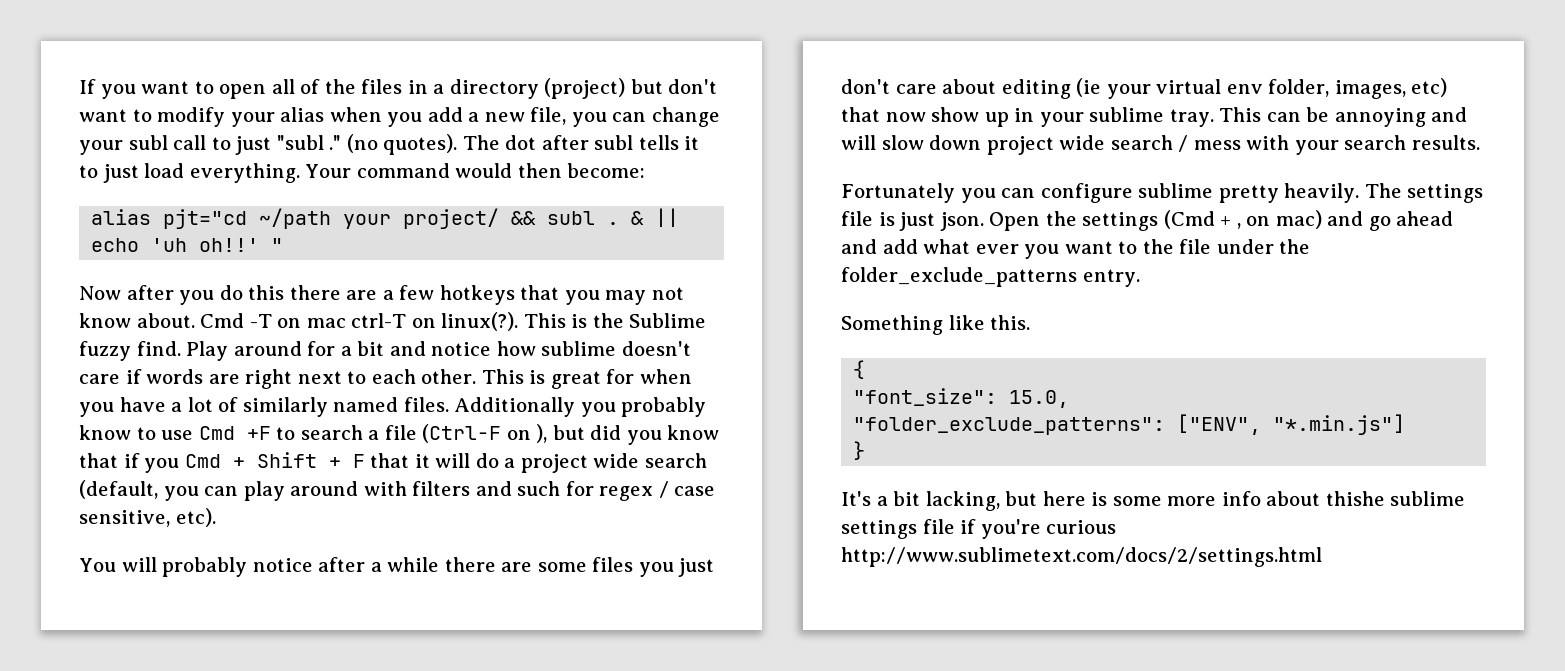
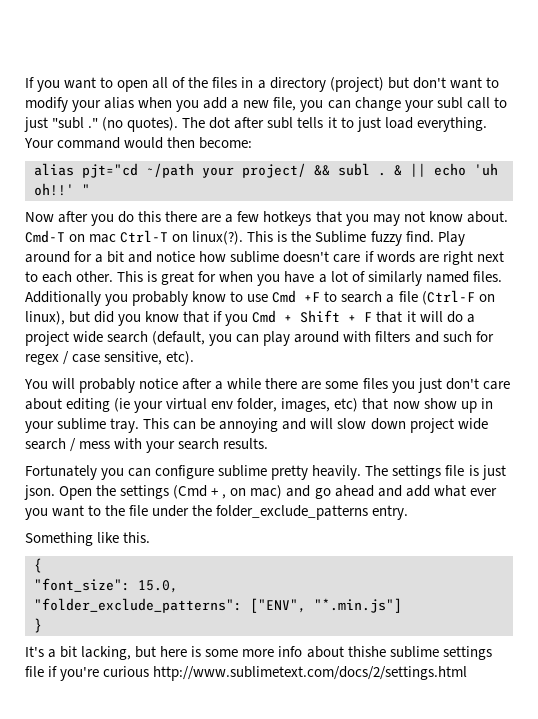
- Cmd -T on mac ctrl-T on linux(?).
+ Cmd-T on mac Ctrl-T on linux(?).
- Additionally you probably know to use Cmd +F to search a file (Ctrl-F on ), but did you know that if you Cmd + Shift + F that it will do a project wide search (default, you can play around with filters and such for regex / case sensitive, etc).
+ Additionally you probably know to use Cmd +F to search a file (Ctrl-F on linux), but did you know that if you Cmd + Shift + F that it will do a project wide search (default, you can play around with filters and such for regex / case sensitive, etc).

